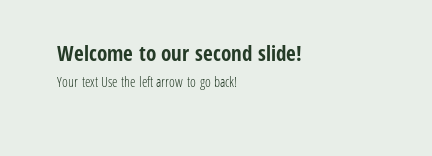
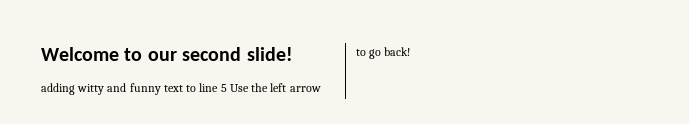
- Your text Use the left arrow to go back!
+ adding witty and funny text to line 5 Use the left arrow to go back!

